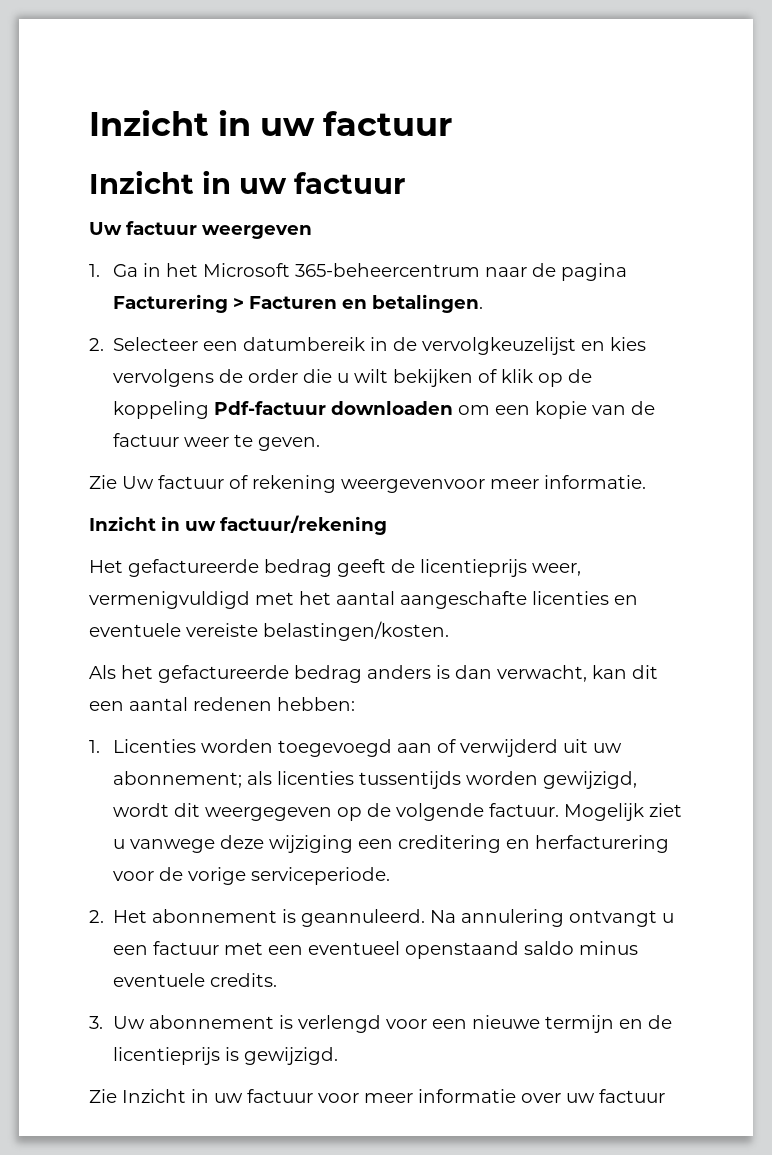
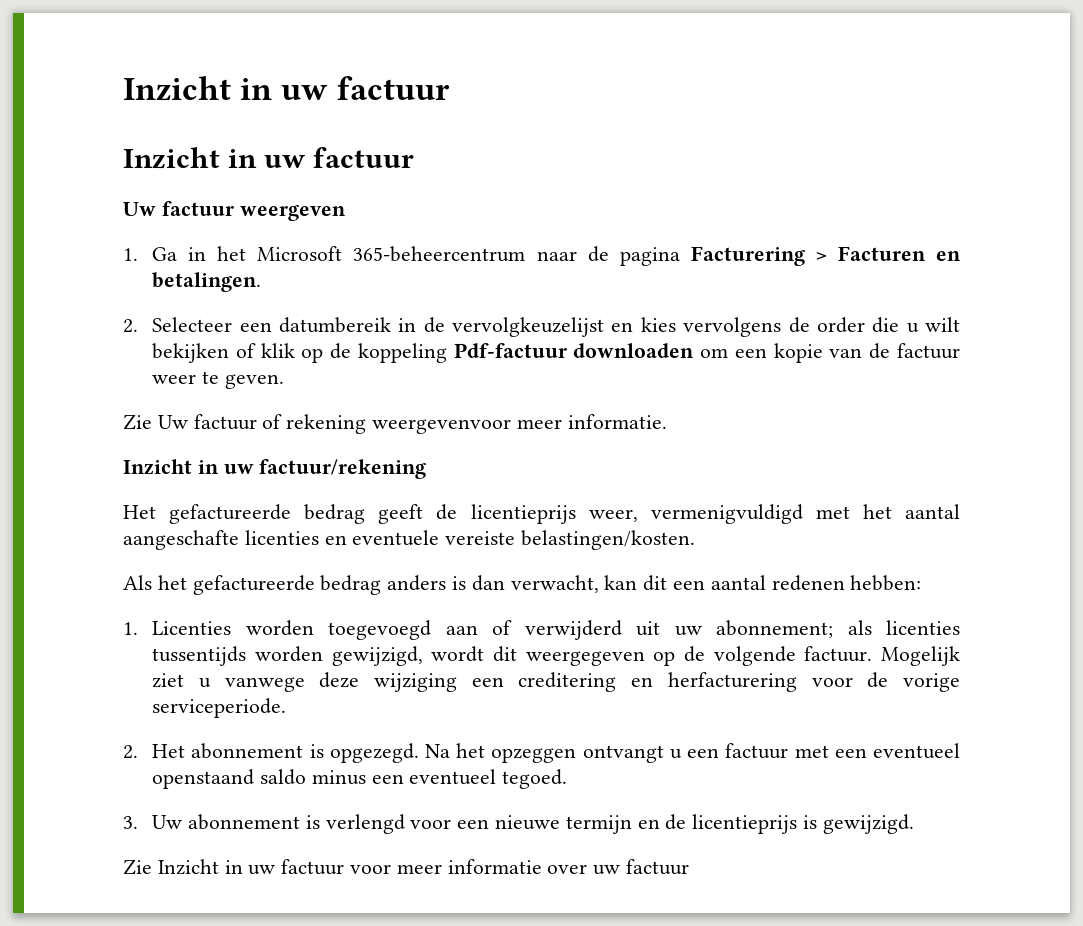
- 2. Het abonnement is geannuleerd. Na annulering ontvangt u een factuur met een eventueel openstaand saldo minus eventuele credits.
+ 2. Het abonnement is opgezegd. Na het opzeggen ontvangt u een factuur met een eventueel openstaand saldo minus een eventueel tegoed.

